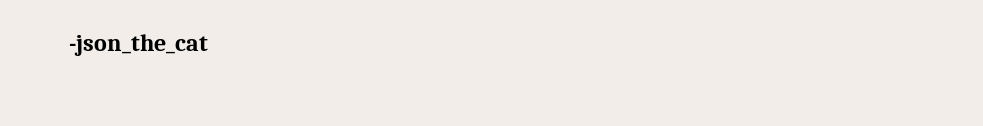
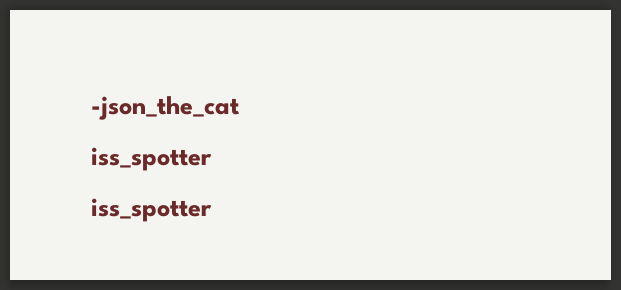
  -json_the_cat
+ iss_spotter
+ iss_spotter

